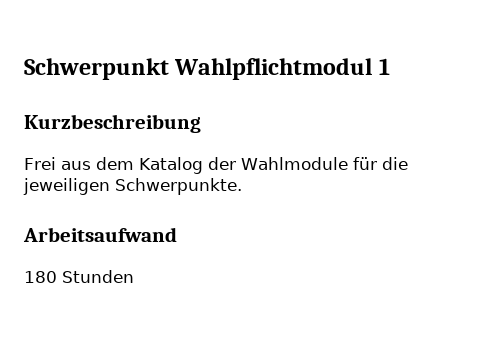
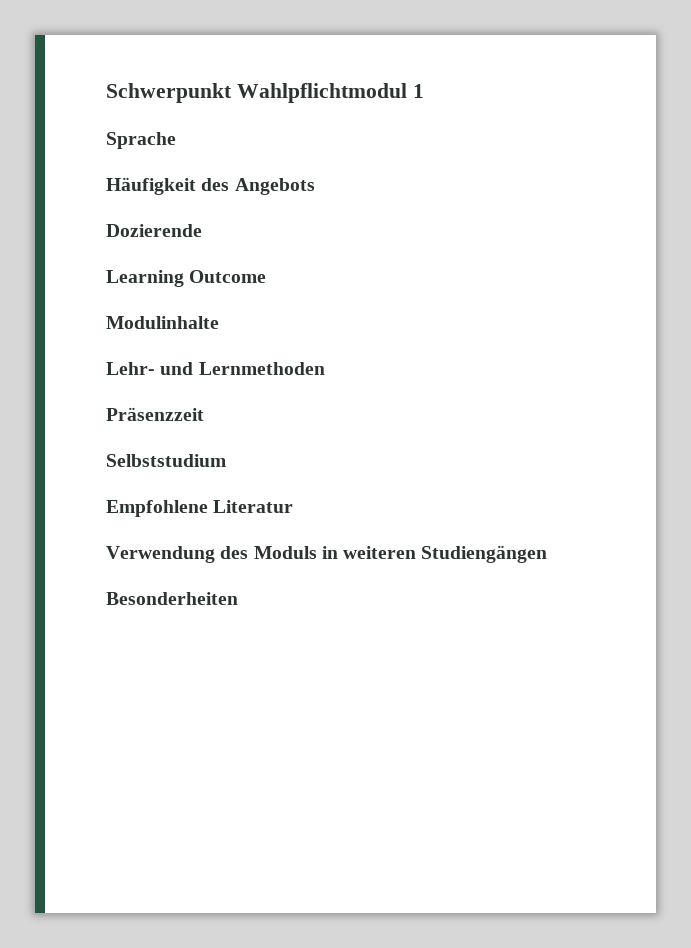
- Kurzbeschreibung
- Frei aus dem Katalog der Wahlmodule für die jeweiligen Schwerpunkte.
- Arbeitsaufwand
- 180 Stunden
+ Sprache
+ Häufigkeit des Angebots
+ Dozierende
+ Learning Outcome
+ Modulinhalte
+ Lehr- und Lernmethoden
+ Präsenzzeit
+ Selbststudium
+ Empfohlene Literatur
+ Verwendung des Moduls in weiteren Studiengängen
+ Besonderheiten

